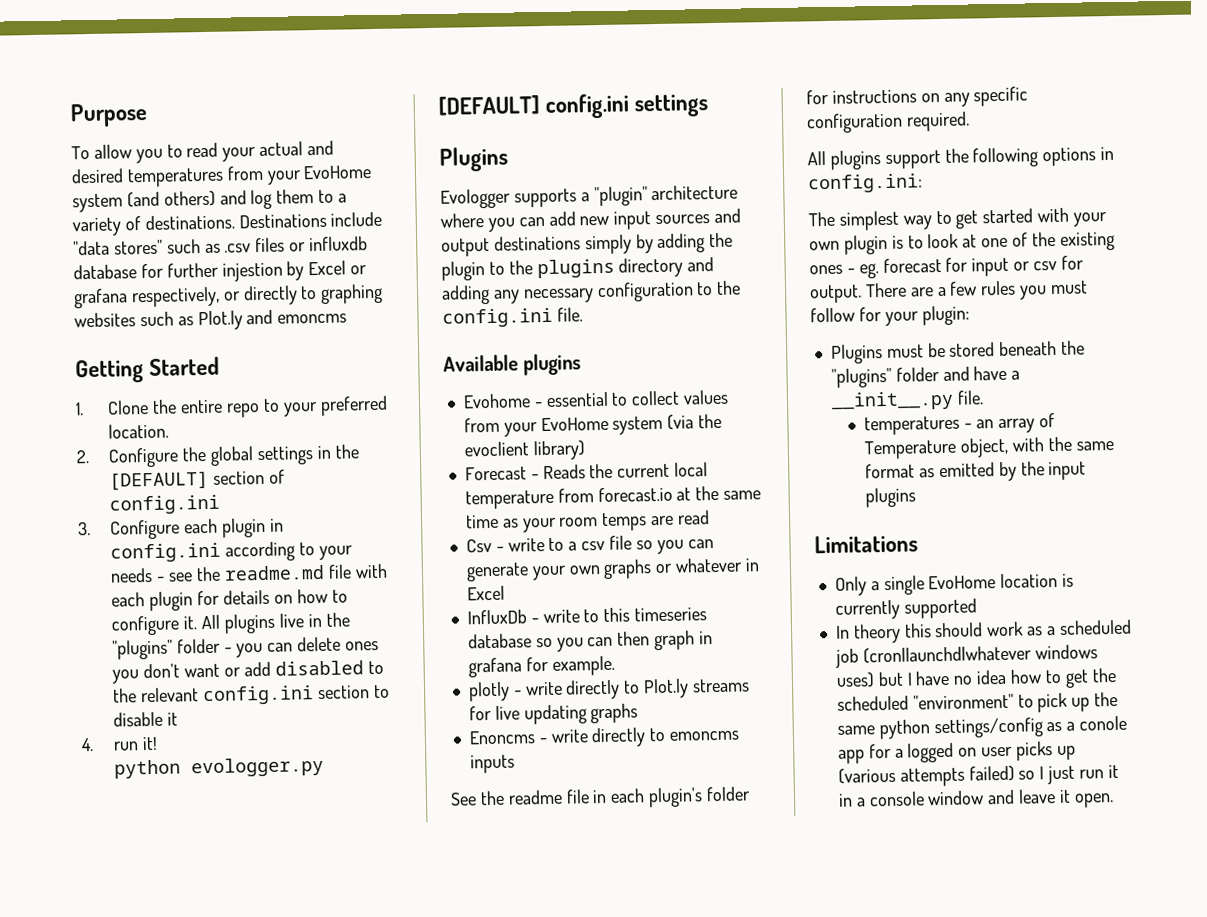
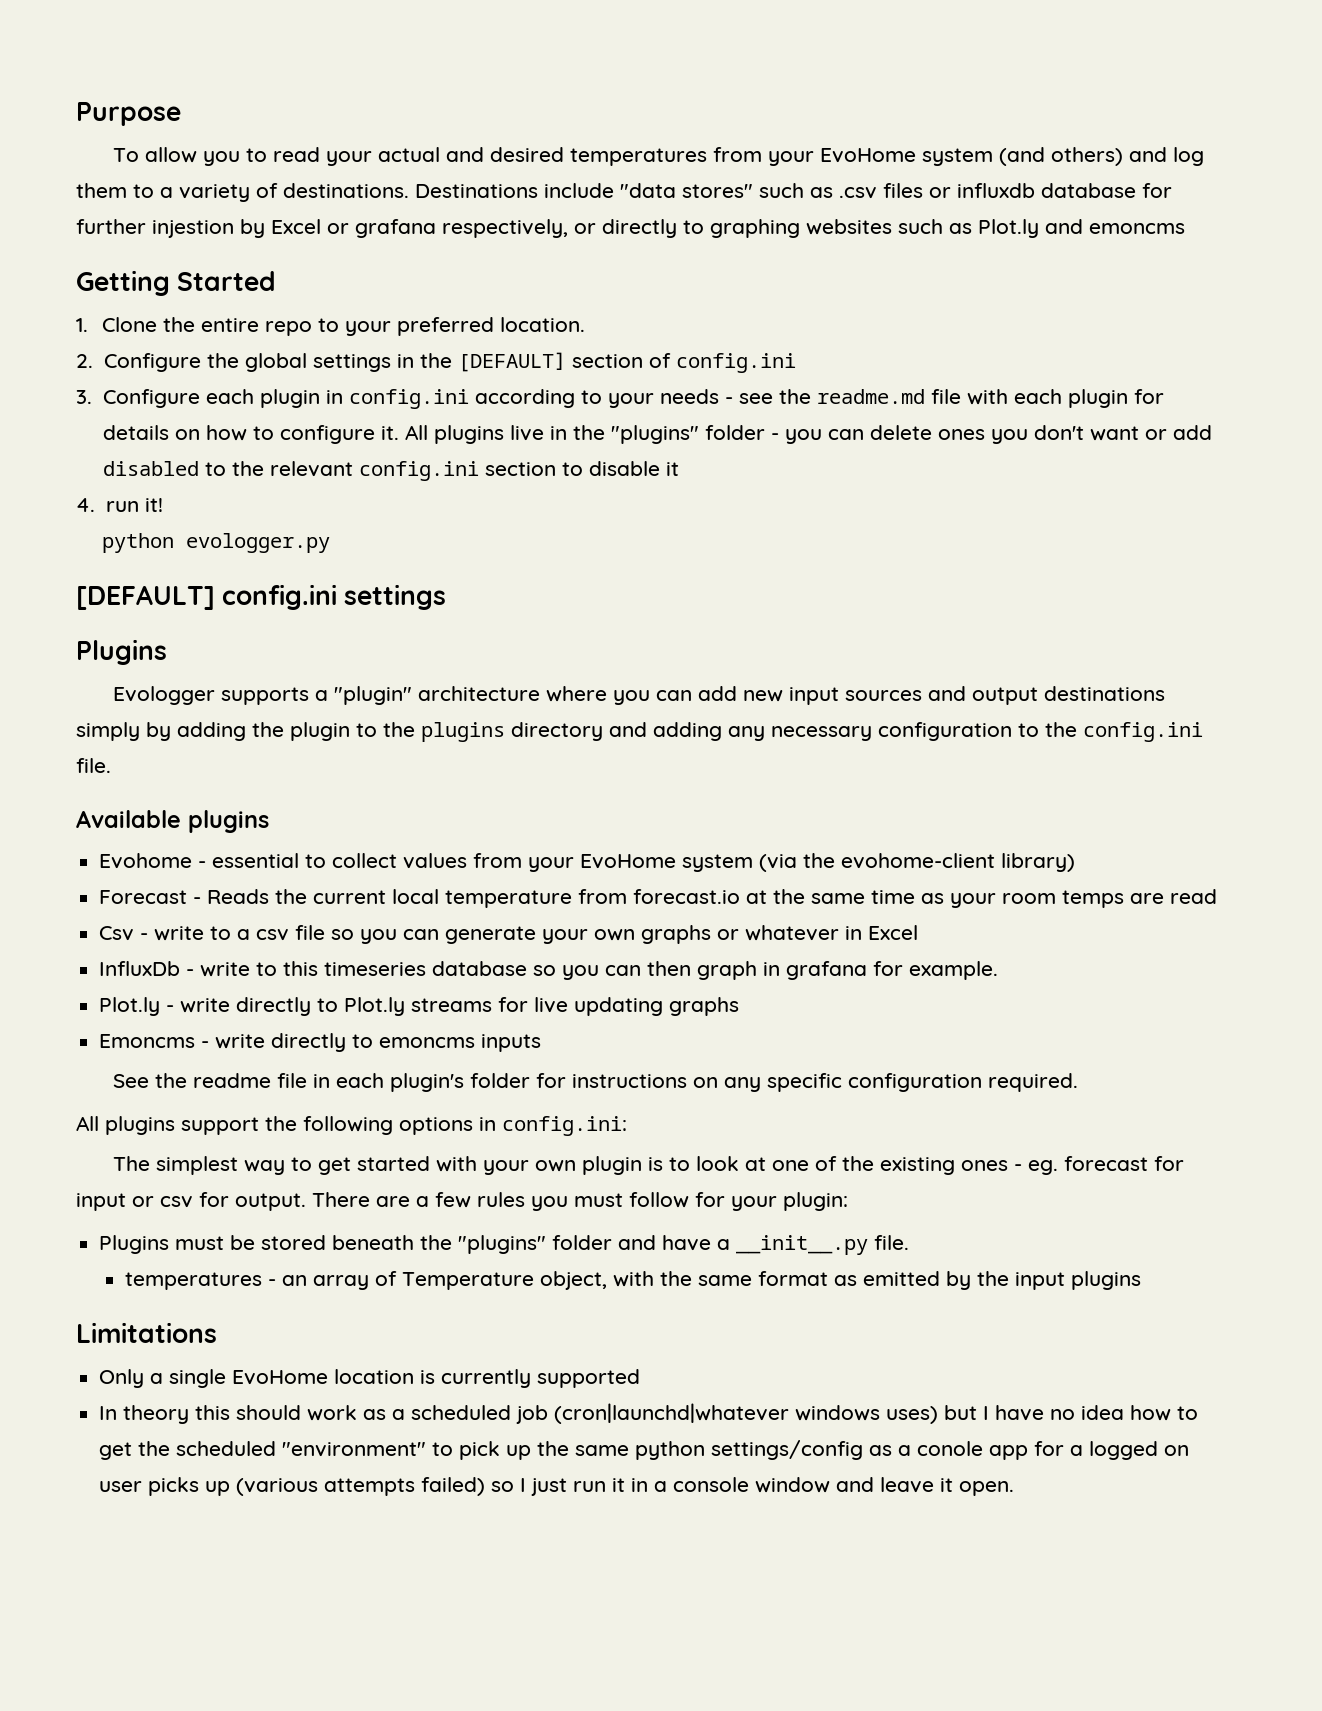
- Evohome - essential to collect values from your EvoHome system (via the evoclient library)
+ Evohome - essential to collect values from your EvoHome system (via the evohome-client library)
- plotly - write directly to Plot.ly streams for live updating graphs
+ Plot.ly - write directly to Plot.ly streams for live updating graphs
- Enoncms - write directly to emoncms inputs
+ Emoncms - write directly to emoncms inputs

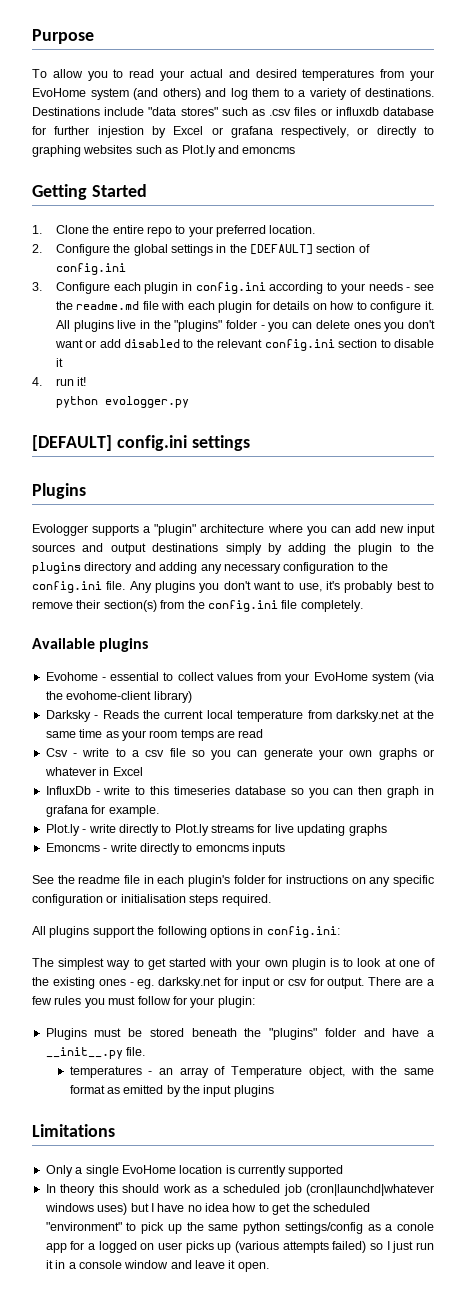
+ Any plugins you don't want to use, it's probably best to remove their section(s) from the config.ini file completely.
- Forecast - Reads the current local temperature from forecast.io at the same time as your room temps are read
+ Darksky - Reads the current local temperature from darksky.net at the same time as your room temps are read
- See the readme file in each plugin's folder for instructions on any specific configuration required.
+ See the readme file in each plugin's folder for instructions on any specific configuration or initialisation steps required.
- The simplest way to get started with your own plugin is to look at one of the existing ones - eg. forecast for input or csv for output.
+ The simplest way to get started with your own plugin is to look at one of the existing ones - eg. darksky.net for input or csv for output.

